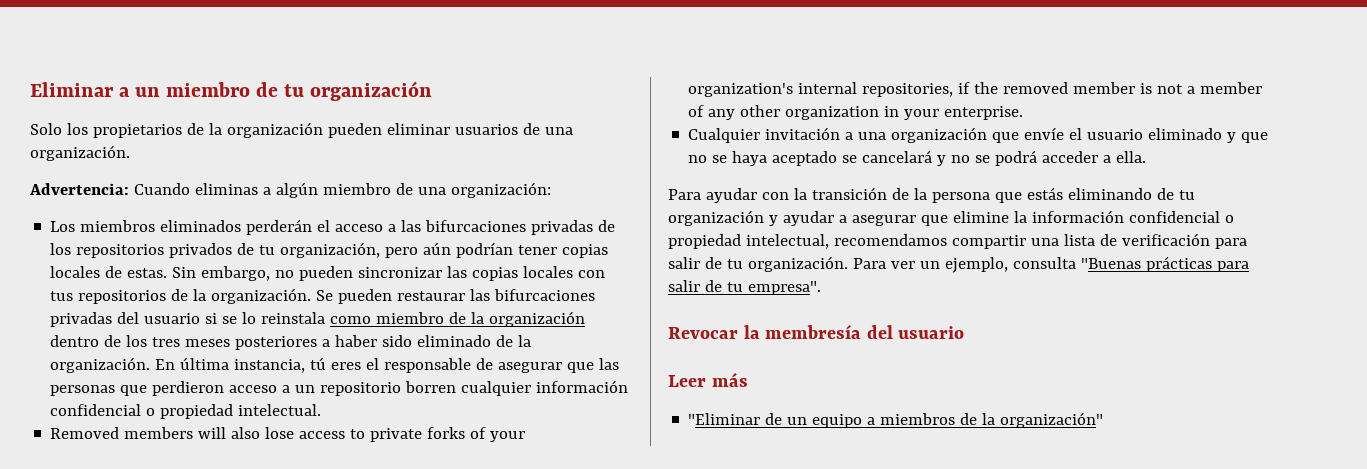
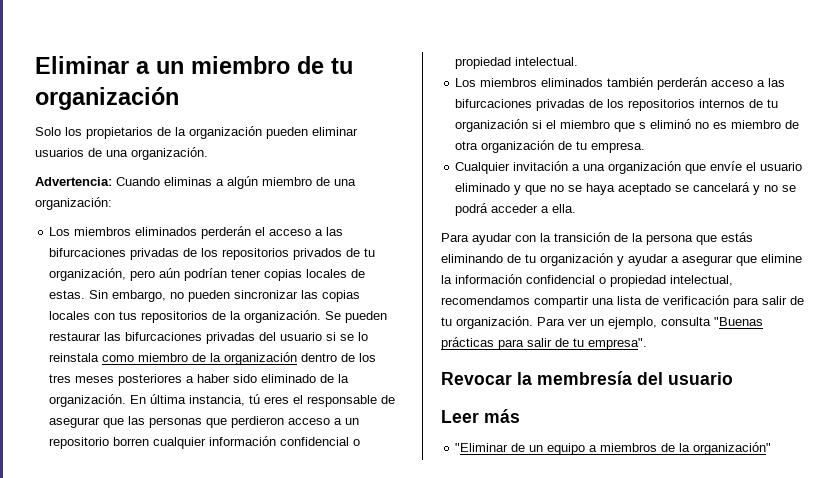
- Removed members will also lose access to private forks of your organization's internal repositories, if the removed member is not a member of any other organization in your enterprise.
+ Los miembros eliminados también perderán acceso a las bifurcaciones privadas de los repositorios internos de tu organización si el miembro que s eliminó no es miembro de otra organización de tu empresa.

